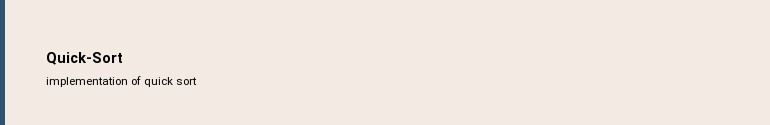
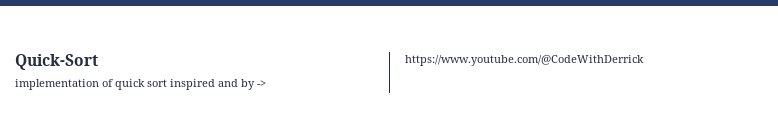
- implementation of quick sort
+ implementation of quick sort inspired and by -> https://www.youtube.com/@CodeWithDerrick

